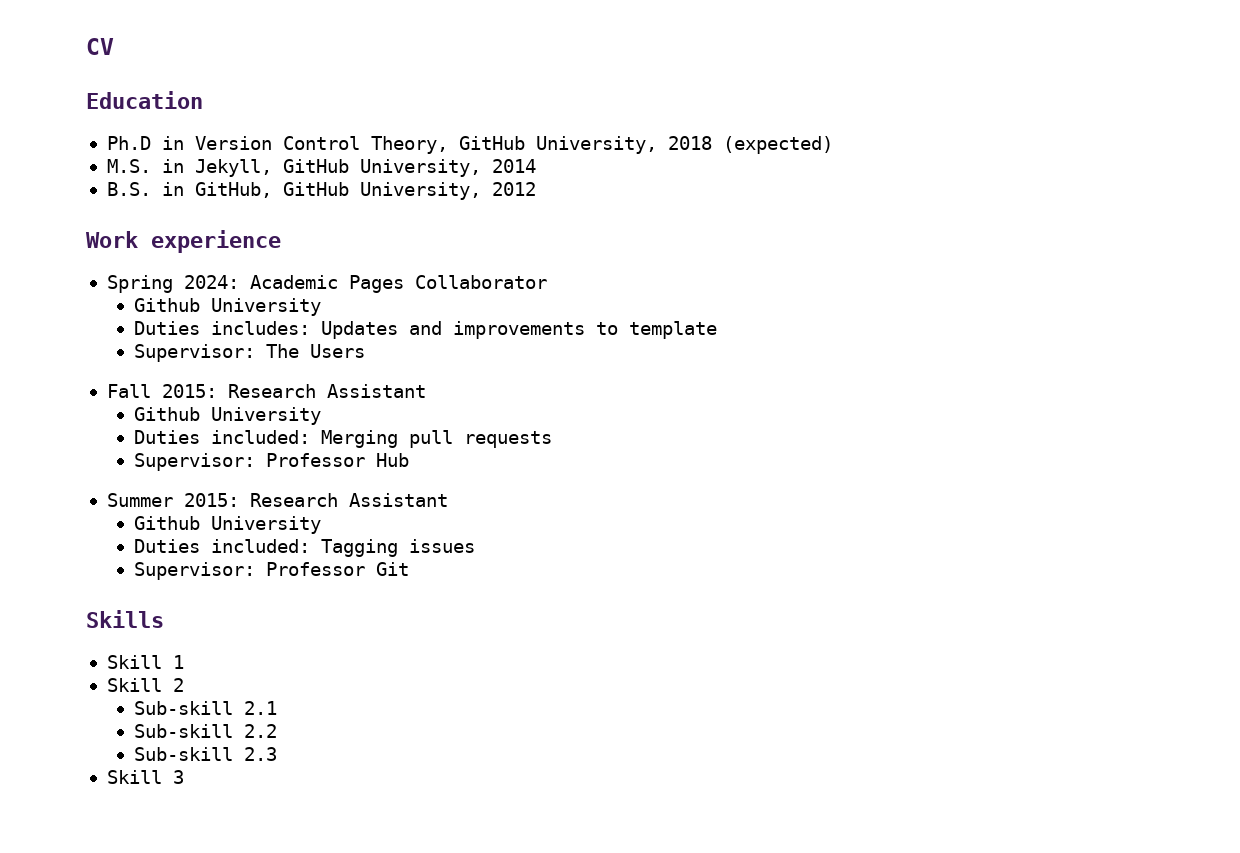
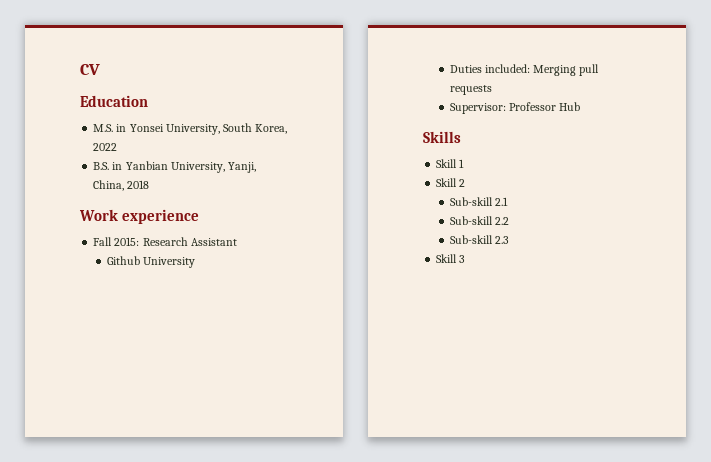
- Ph.D in Version Control Theory, GitHub University, 2018 (expected)
- M.S. in Jekyll, GitHub University, 2014
- B.S. in GitHub, GitHub University, 2012
+ M.S. in Yonsei University, South Korea, 2022
+ B.S. in Yanbian University, Yanji, China, 2018
  Work experience
- Spring 2024: Academic Pages Collaborator
- Github University
- Duties includes: Updates and improvements to template
- Supervisor: The Users
- Summer 2015: Research Assistant
- Github University
- Duties included: Tagging issues
- Supervisor: Professor Git

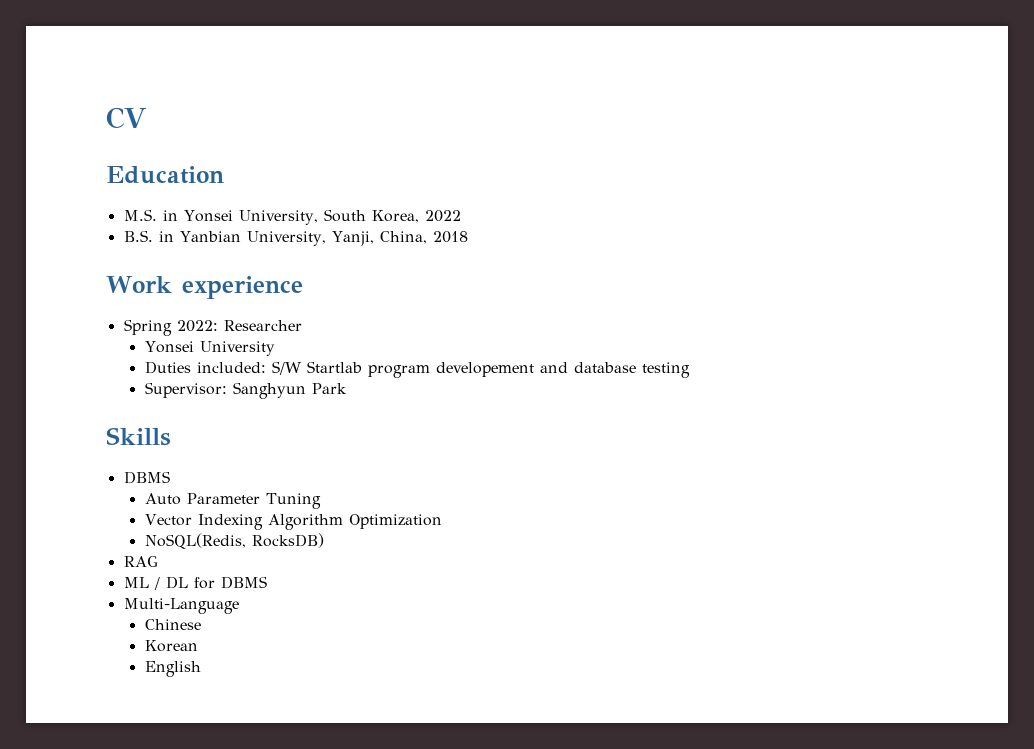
- Fall 2015: Research Assistant
- Github University
- Duties included: Merging pull requests
+ Spring 2022: Researcher
+ Yonsei University
+ Duties included: S/W Startlab program developement and database testing
- Supervisor: Professor Hub
+ Supervisor: Sanghyun Park
  Skills
- Skill 1
- Skill 2
- Sub-skill 2.1
- Sub-skill 2.2
- Sub-skill 2.3
- Skill 3
+ DBMS
+ Auto Parameter Tuning
+ Vector Indexing Algorithm Optimization
+ NoSQL(Redis, RocksDB)
+ RAG
+ ML / DL for DBMS
+ Multi-Language
+ Chinese
+ Korean
+ English

